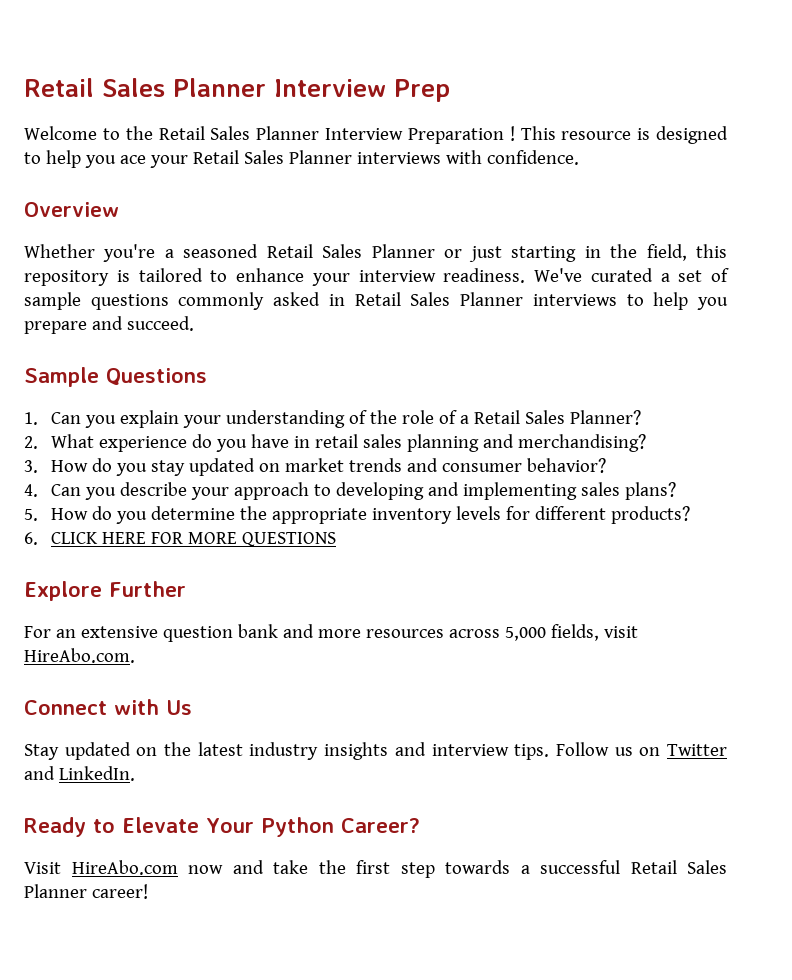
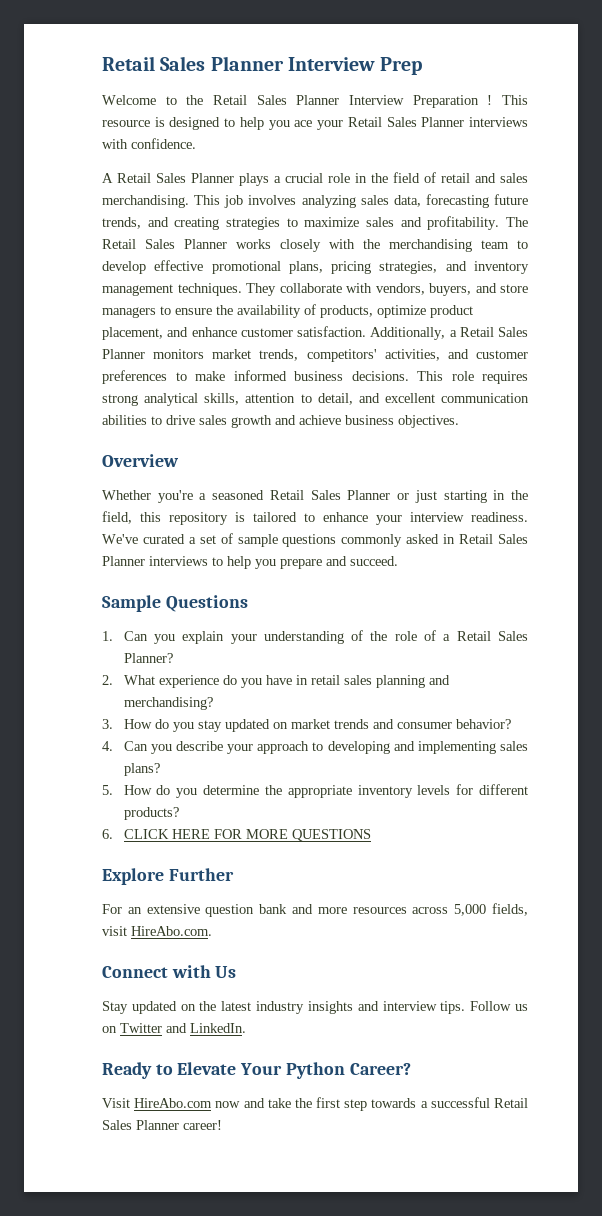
+ A Retail Sales Planner plays a crucial role in the field of retail and sales merchandising. This job involves analyzing sales data, forecasting future trends, and creating strategies to maximize sales and profitability. The Retail Sales Planner works closely with the merchandising team to develop effective promotional plans, pricing strategies, and inventory management techniques. They collaborate with vendors, buyers, and store managers to ensure the availability of products, optimize product placement, and enhance customer satisfaction. Additionally, a Retail Sales Planner monitors market trends, competitors' activities, and customer preferences to make informed business decisions. This role requires strong analytical skills, attention to detail, and excellent communication abilities to drive sales growth and achieve business objectives.

